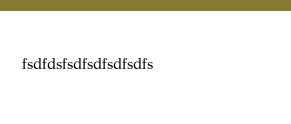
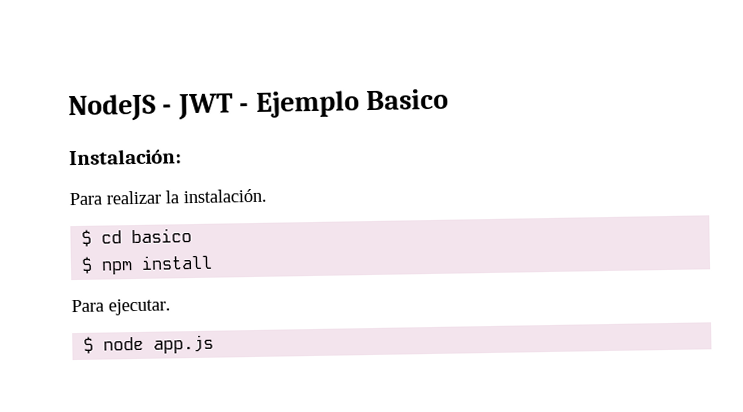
- fsdfdsfsdfsdfsdfsdfs
+ NodeJS - JWT - Ejemplo Basico
+ Instalación:
+ Para realizar la instalación.
+ $ cd basico
+ $ npm install
+ Para ejecutar.
+ $ node app.js

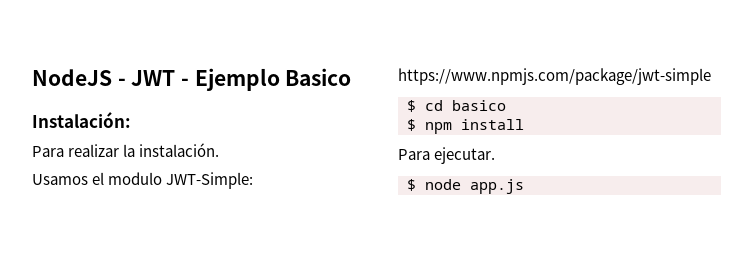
+ Usamos el modulo JWT-Simple: https://www.npmjs.com/package/jwt-simple

